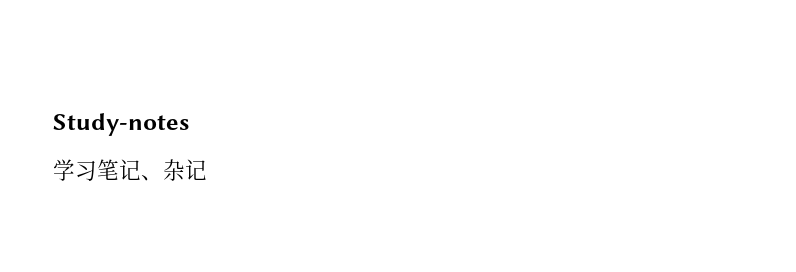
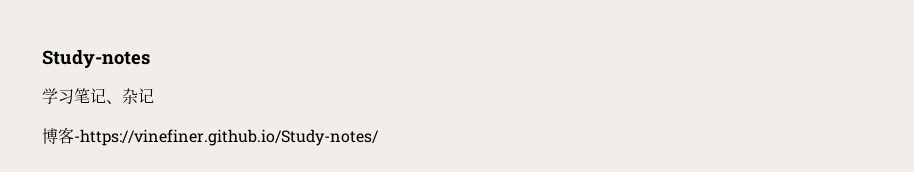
+ 博客-https://vinefiner.github.io/Study-notes/

